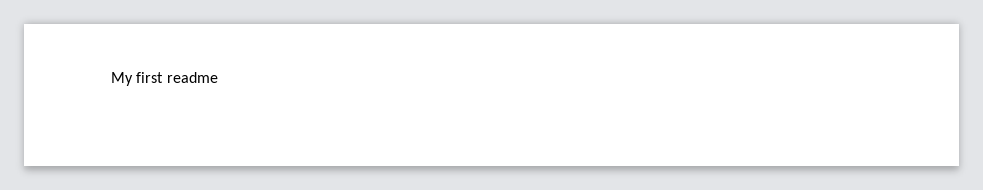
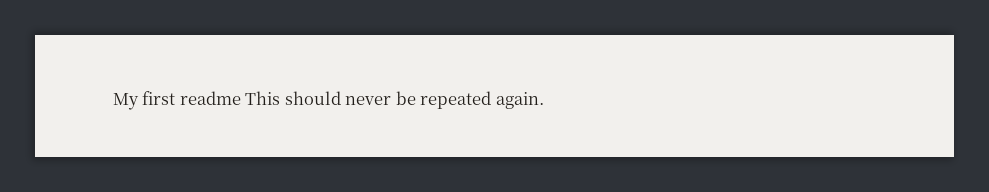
- My first readme
+ My first readme This should never be repeated again.

